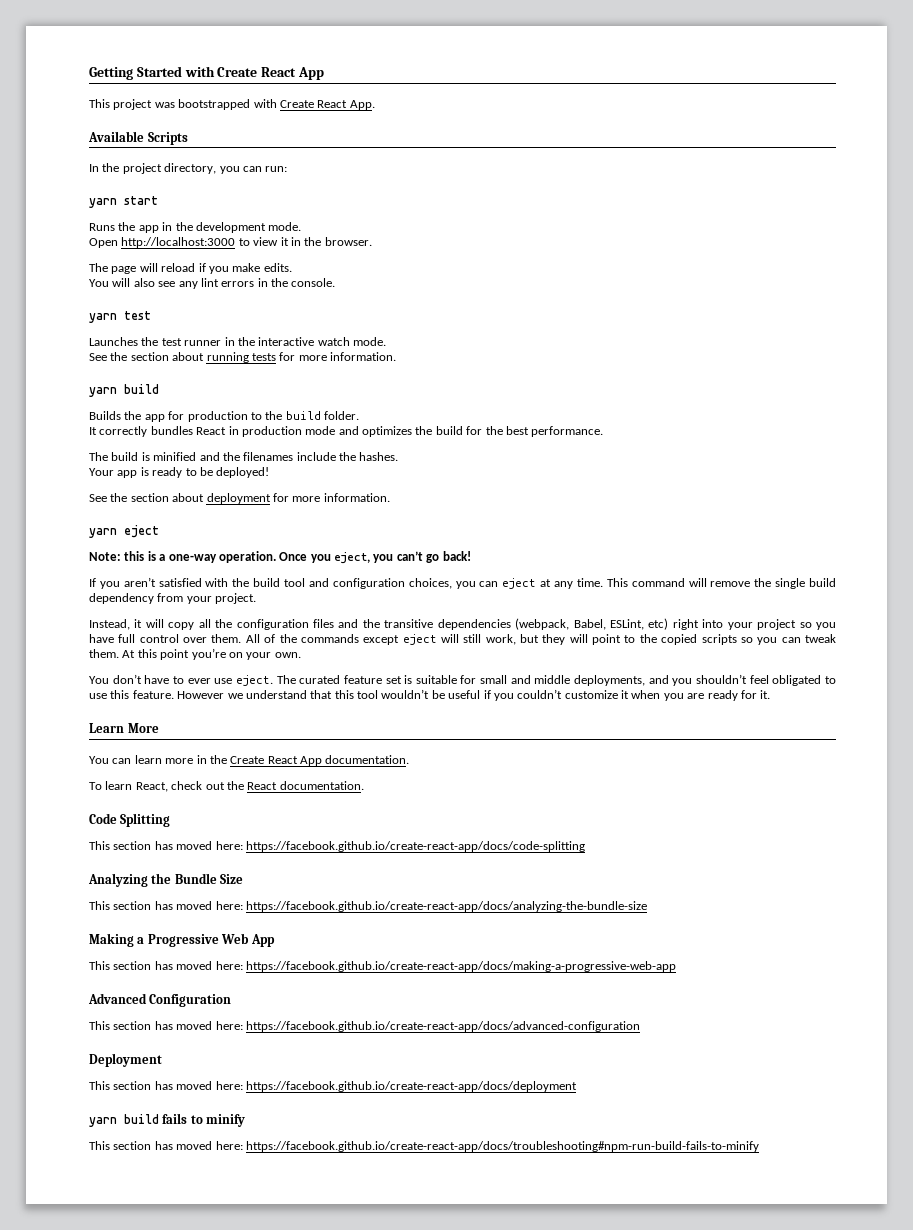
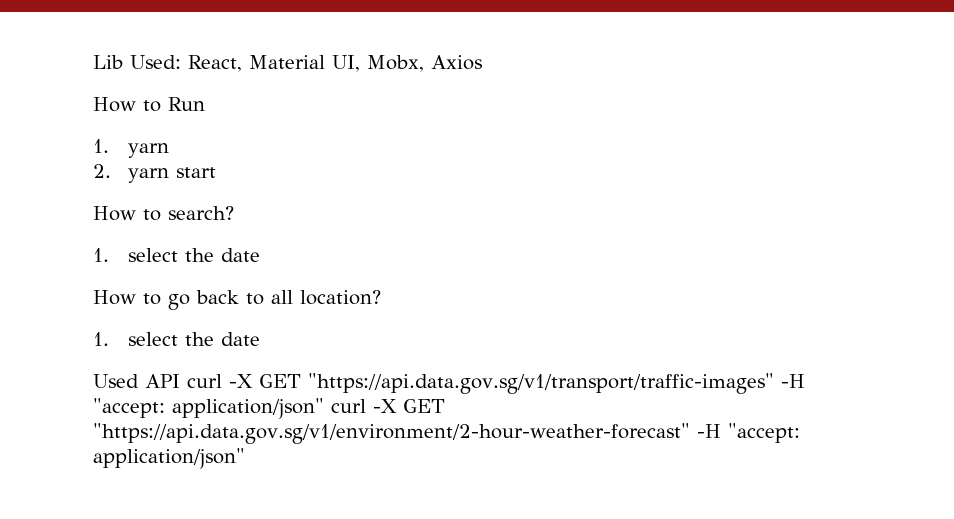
- Getting Started with Create React App
- This project was bootstrapped with Create React App.
- Available Scripts
- In the project directory, you can run:
- yarn start
- Runs the app in the development mode.
- Open http://localhost:3000 to view it in the browser.
- The page will reload if you make edits.
- You will also see any lint errors in the console.
- yarn test
- Launches the test runner in the interactive watch mode.
- See the section about running tests for more information.
- yarn build
- Builds the app for production to the build folder.
- It correctly bundles React in production mode and optimizes the build for the best performance.
- The build is minified and the filenames include the hashes.
- Your app is ready to be deployed!
- See the section about deployment for more information.
- yarn eject
- Note: this is a one-way operation. Once you eject, you can’t go back!
- If you aren’t satisfied with the build tool and configuration choices, you can eject at any time. This command will remove the single build dependency from your project.
- Instead, it will copy all the configuration files and the transitive dependencies (webpack, Babel, ESLint, etc) right into your project so you have full control over them. All of the commands except eject will still work, but they will point to the copied scripts so you can tweak them. At this point you’re on your own.
- You don’t have to ever use eject. The curated feature set is suitable for small and middle deployments, and you shouldn’t feel obligated to use this feature. However we understand that this tool wouldn’t be useful if you couldn’t customize it when you are ready for it.
- Learn More
- You can learn more in the Create React App documentation.
- To learn React, check out the React documentation.
- Code Splitting
- This section has moved here: https://facebook.github.io/create-react-app/docs/code-splitting
- Analyzing the Bundle Size
- This section has moved here: https://facebook.github.io/create-react-app/docs/analyzing-the-bundle-size
- Making a Progressive Web App
- This section has moved here: https://facebook.github.io/create-react-app/docs/making-a-progressive-web-app
- Advanced Configuration
- This section has moved here: https://facebook.github.io/create-react-app/docs/advanced-configuration
- Deployment
- This section has moved here: https://facebook.github.io/create-react-app/docs/deployment
- yarn build fails to minify
- This section has moved here: https://facebook.github.io/create-react-app/docs/troubleshooting#npm-run-build-fails-to-minify
+ Lib Used: React, Material UI, Mobx, Axios
+ How to Run
+ 1. yarn
+ 2. yarn start
+ How to search?
+ 1. select the date
+ How to go back to all location?
+ 1. select the date
+ Used API curl -X GET "https://api.data.gov.sg/v1/transport/traffic-images" -H "accept: application/json" curl -X GET "https://api.data.gov.sg/v1/environment/2-hour-weather-forecast" -H "accept: application/json"

